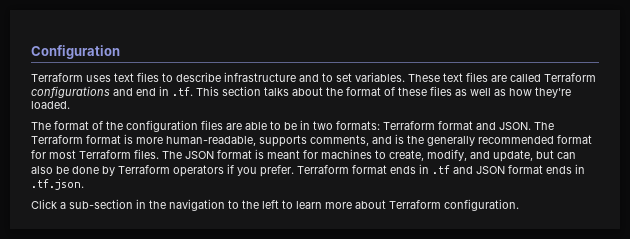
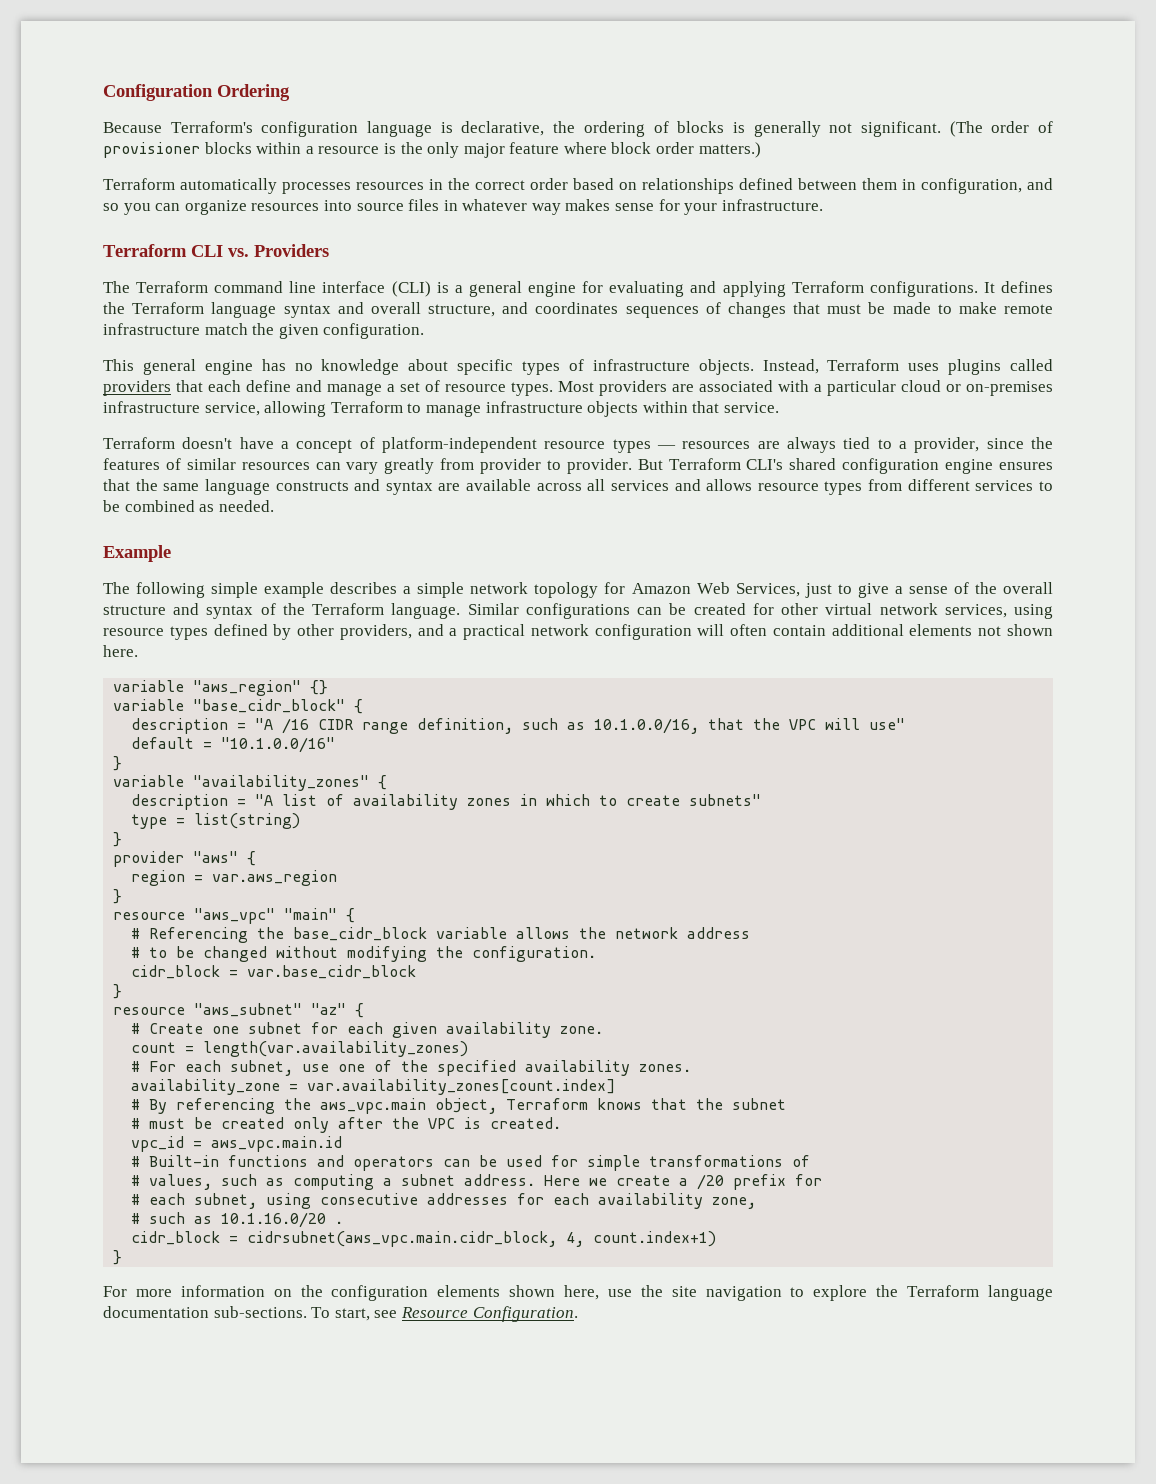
- Configuration
- Terraform uses text files to describe infrastructure and to set variables. These text files are called Terraform configurations and end in .tf. This section talks about the format of these files as well as how they're loaded.
- The format of the configuration files are able to be in two formats: Terraform format and JSON. The Terraform format is more human-readable, supports comments, and is the generally recommended format for most Terraform files. The JSON format is meant for machines to create, modify, and update, but can also be done by Terraform operators if you prefer. Terraform format ends in .tf and JSON format ends in .tf.json.
- Click a sub-section in the navigation to the left to learn more about Terraform configuration.
+ Configuration Ordering
+ Because Terraform's configuration language is declarative, the ordering of blocks is generally not significant. (The order of provisioner blocks within a resource is the only major feature where block order matters.)
+ Terraform automatically processes resources in the correct order based on relationships defined between them in configuration, and so you can organize resources into source files in whatever way makes sense for your infrastructure.
+ Terraform CLI vs. Providers
+ The Terraform command line interface (CLI) is a general engine for evaluating and applying Terraform configurations. It defines the Terraform language syntax and overall structure, and coordinates sequences of changes that must be made to make remote infrastructure match the given configuration.
+ This general engine has no knowledge about specific types of infrastructure objects. Instead, Terraform uses plugins called providers that each define and manage a set of resource types. Most providers are associated with a particular cloud or on-premises infrastructure service, allowing Terraform to manage infrastructure objects within that service.
+ Terraform doesn't have a concept of platform-independent resource types — resources are always tied to a provider, since the features of similar resources can vary greatly from provider to provider. But Terraform CLI's shared configuration engine ensures that the same language constructs and syntax are available across all services and allows resource types from different services to be combined as needed.
+ Example
+ The following simple example describes a simple network topology for Amazon Web Services, just to give a sense of the overall structure and syntax of the Terraform language. Similar configurations can be created for other virtual network services, using resource types defined by other providers, and a practical network configuration will often contain additional elements not shown here.
+ variable "aws_region" {}
+ variable "base_cidr_block" {
+ description = "A /16 CIDR range definition, such as 10.1.0.0/16, that the VPC will use"
+ default = "10.1.0.0/16"
+ }
+ variable "availability_zones" {
+ description = "A list of availability zones in which to create subnets"
+ type = list(string)
+ }
+ provider "aws" {
+ region = var.aws_region
+ }
+ resource "aws_vpc" "main" {
+ # Referencing the base_cidr_block variable allows the network address
+ # to be changed without modifying the configuration.
+ cidr_block = var.base_cidr_block
+ }
+ resource "aws_subnet" "az" {
+ # Create one subnet for each given availability zone.
+ count = length(var.availability_zones)
+ # For each subnet, use one of the specified availability zones.
+ availability_zone = var.availability_zones[count.index]
+ # By referencing the aws_vpc.main object, Terraform knows that the subnet
+ # must be created only after the VPC is created.
+ vpc_id = aws_vpc.main.id
+ # Built-in functions and operators can be used for simple transformations of
+ # values, such as computing a subnet address. Here we create a /20 prefix for
+ # each subnet, using consecutive addresses for each availability zone,
+ # such as 10.1.16.0/20 .
+ cidr_block = cidrsubnet(aws_vpc.main.cidr_block, 4, count.index+1)
+ }
+ For more information on the configuration elements shown here, use the site navigation to explore the Terraform language documentation sub-sections. To start, see Resource Configuration.

